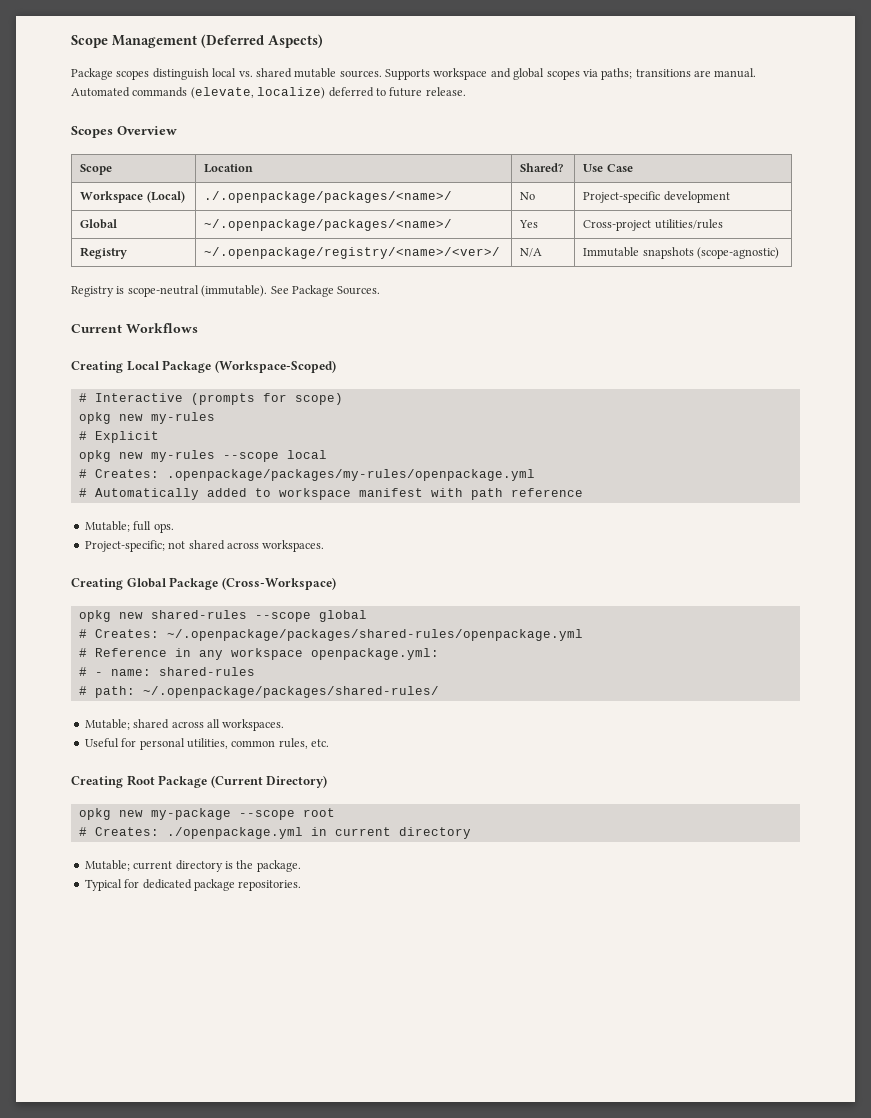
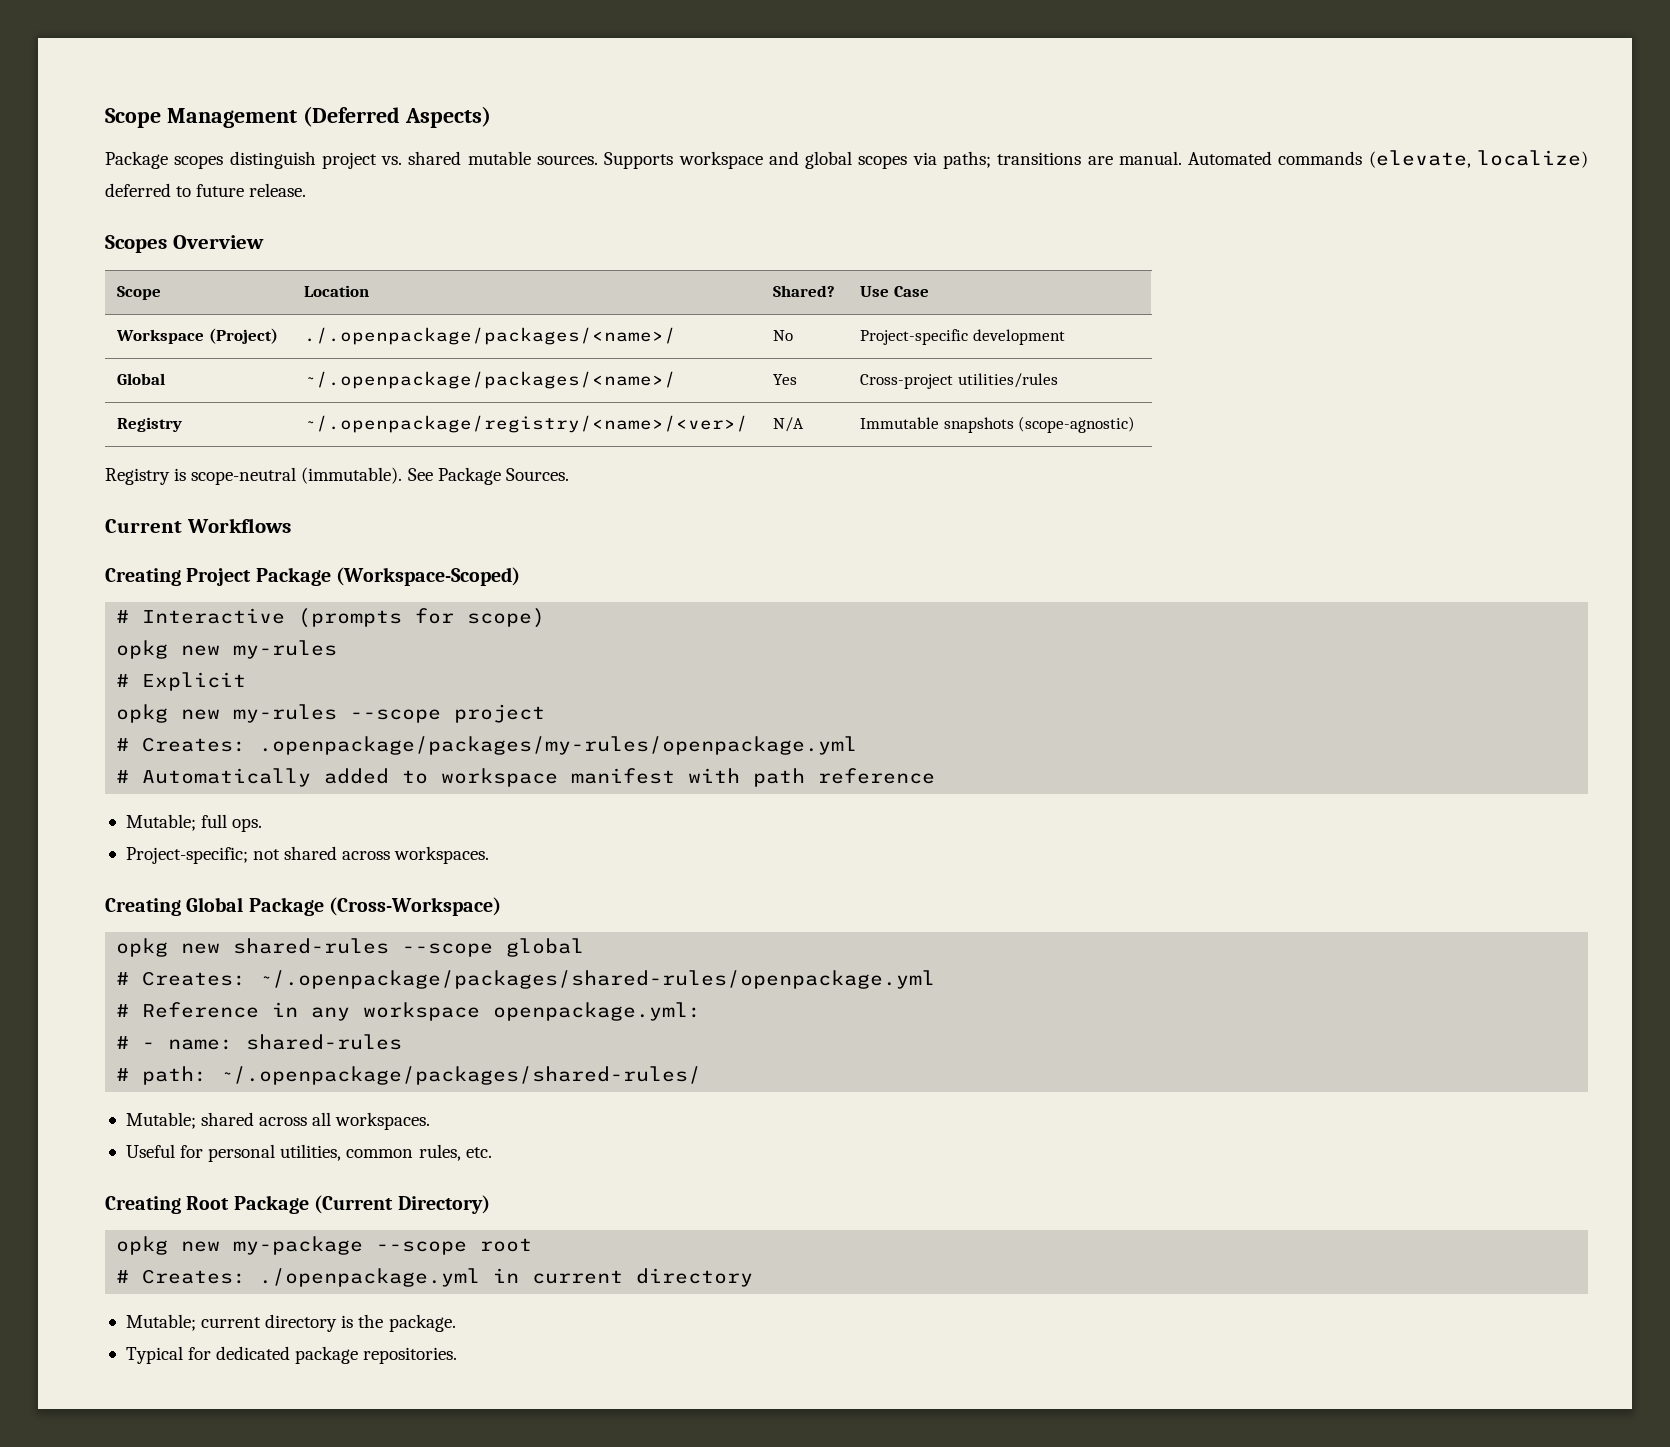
- Package scopes distinguish local vs. shared mutable sources.
+ Package scopes distinguish project vs. shared mutable sources.
- Workspace (Local) | ./.openpackage/packages/<name>/ | No | Project-specific development
+ Workspace (Project) | ./.openpackage/packages/<name>/ | No | Project-specific development
- Creating Local Package (Workspace-Scoped)
+ Creating Project Package (Workspace-Scoped)
- opkg new my-rules --scope local
+ opkg new my-rules --scope project

